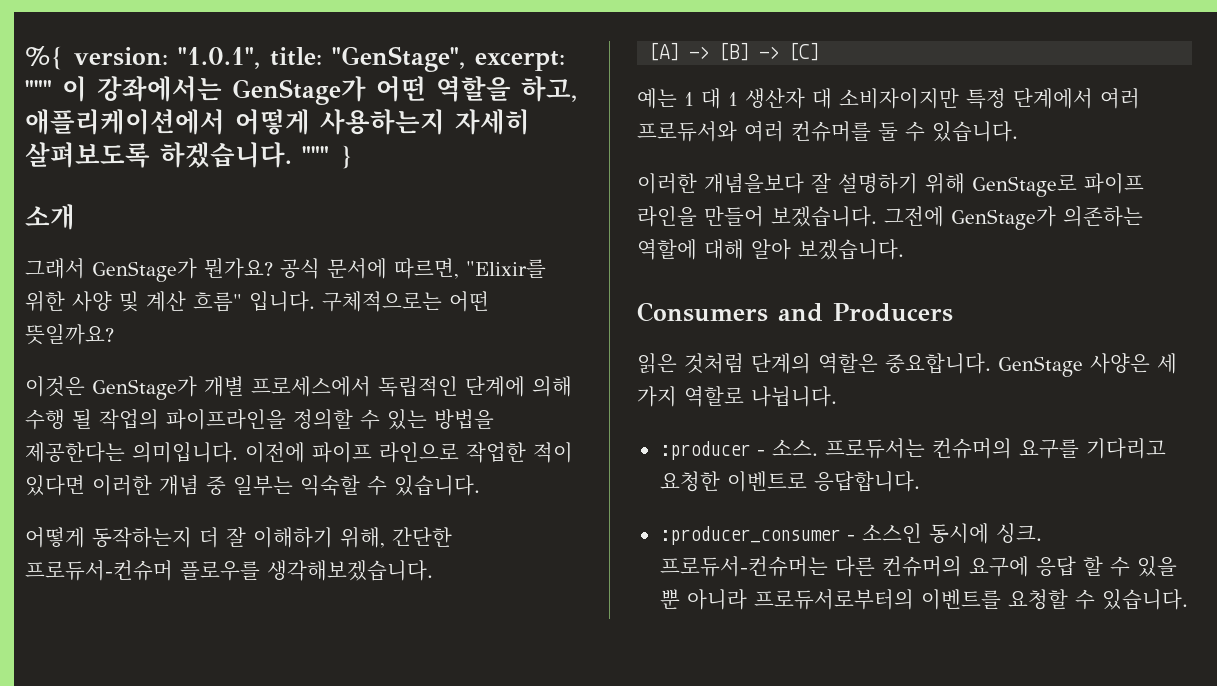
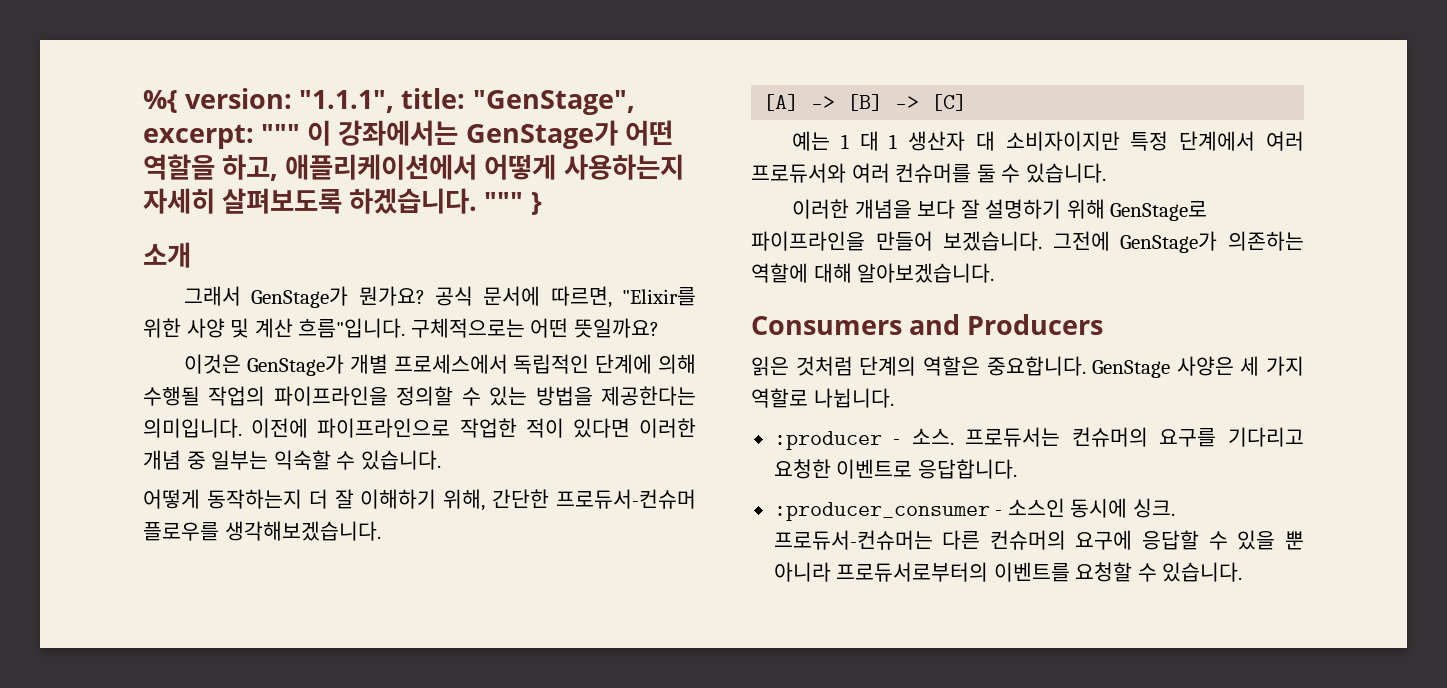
- %{ version: "1.0.1", title: "GenStage", excerpt: """ 이 강좌에서는 GenStage가 어떤 역할을 하고, 애플리케이션에서 어떻게 사용하는지 자세히 살펴보도록 하겠습니다.
+ %{ version: "1.1.1", title: "GenStage", excerpt: """ 이 강좌에서는 GenStage가 어떤 역할을 하고, 애플리케이션에서 어떻게 사용하는지 자세히 살펴보도록 하겠습니다.
- 공식 문서에 따르면, "Elixir를 위한 사양 및 계산 흐름" 입니다.
+ 공식 문서에 따르면, "Elixir를 위한 사양 및 계산 흐름"입니다.
- 이것은 GenStage가 개별 프로세스에서 독립적인 단계에 의해 수행 될 작업의 파이프라인을 정의할 수 있는 방법을 제공한다는 의미입니다.
+ 이것은 GenStage가 개별 프로세스에서 독립적인 단계에 의해 수행될 작업의 파이프라인을 정의할 수 있는 방법을 제공한다는 의미입니다.
- 이전에 파이프 라인으로 작업한 적이 있다면 이러한 개념 중 일부는 익숙할 수 있습니다.
+ 이전에 파이프라인으로 작업한 적이 있다면 이러한 개념 중 일부는 익숙할 수 있습니다.
- 이러한 개념을보다 잘 설명하기 위해 GenStage로 파이프 라인을 만들어 보겠습니다.
+ 이러한 개념을 보다 잘 설명하기 위해 GenStage로 파이프라인을 만들어 보겠습니다.
- 그전에 GenStage가 의존하는 역할에 대해 알아 보겠습니다.
+ 그전에 GenStage가 의존하는 역할에 대해 알아보겠습니다.
- 프로듀서-컨슈머는 다른 컨슈머의 요구에 응답 할 수 있을 뿐 아니라 프로듀서로부터의 이벤트를 요청할 수 있습니다.
+ 프로듀서-컨슈머는 다른 컨슈머의 요구에 응답할 수 있을 뿐 아니라 프로듀서로부터의 이벤트를 요청할 수 있습니다.

